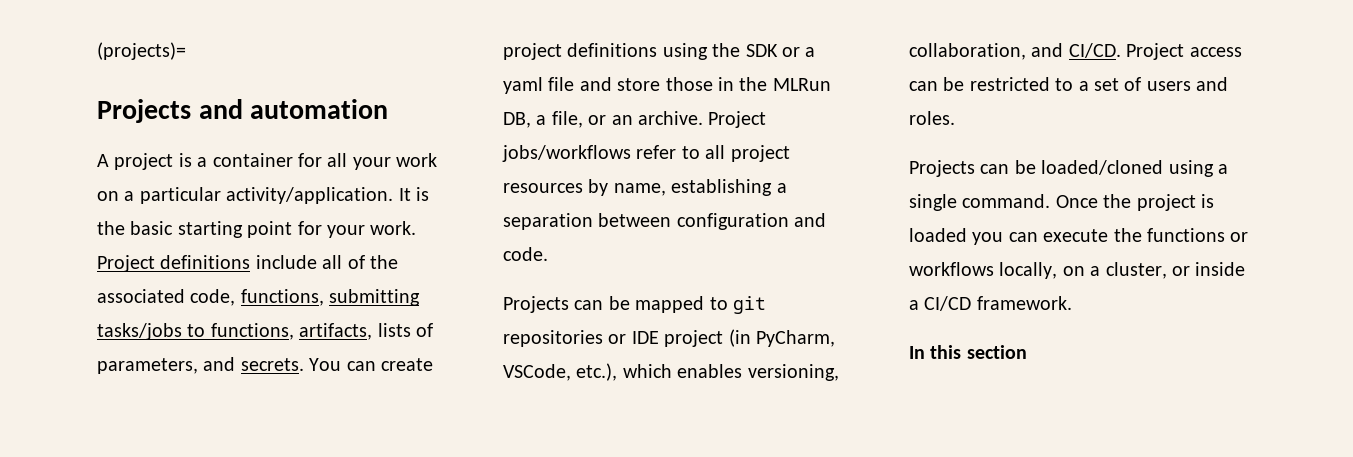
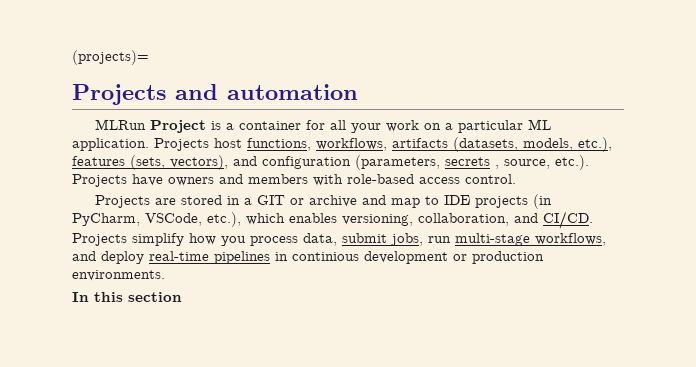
- A project is a container for all your work on a particular activity/application. It is the basic starting point for your work. Project definitions include all of the associated code, functions, submitting tasks/jobs to functions, artifacts, lists of parameters, and secrets. You can create project definitions using the SDK or a yaml file and store those in the MLRun DB, a file, or an archive. Project jobs/workflows refer to all project resources by name, establishing a separation between configuration and code.
- Projects can be mapped to git repositories or IDE project (in PyCharm, VSCode, etc.), which enables versioning, collaboration, and CI/CD.
+ MLRun Project is a container for all your work on a particular ML application. Projects host functions, workflows, artifacts (datasets, models, etc.), features (sets, vectors), and configuration (parameters, secrets , source, etc.). Projects have owners and members with role-based access control.
+ Projects are stored in a GIT or archive and map to IDE projects (in PyCharm, VSCode, etc.), which enables versioning, collaboration, and CI/CD.
- Project access can be restricted to a set of users and roles.
- Projects can be loaded/cloned using a single command. Once the project is loaded you can execute the functions or workflows locally, on a cluster, or inside a CI/CD framework.
+ Projects simplify how you process data, submit jobs, run multi-stage workflows, and deploy real-time pipelines in continious development or production environments.

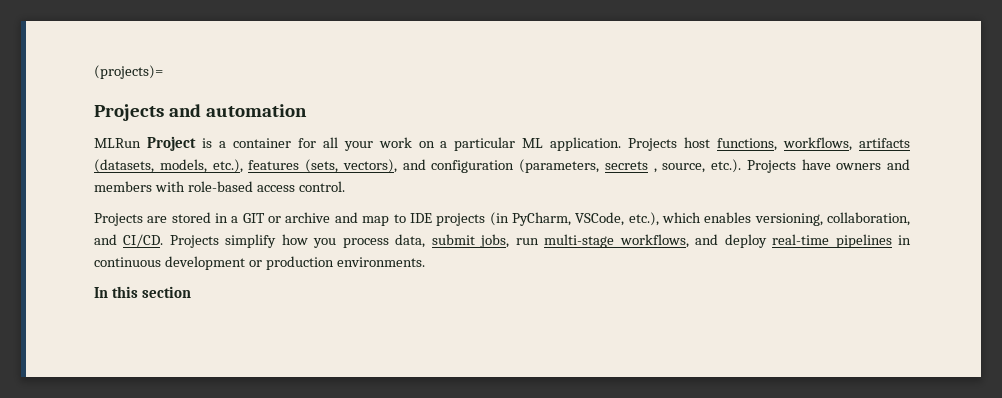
- Projects simplify how you process data, submit jobs, run multi-stage workflows, and deploy real-time pipelines in continious development or production environments.
+ Projects simplify how you process data, submit jobs, run multi-stage workflows, and deploy real-time pipelines in continuous development or production environments.

